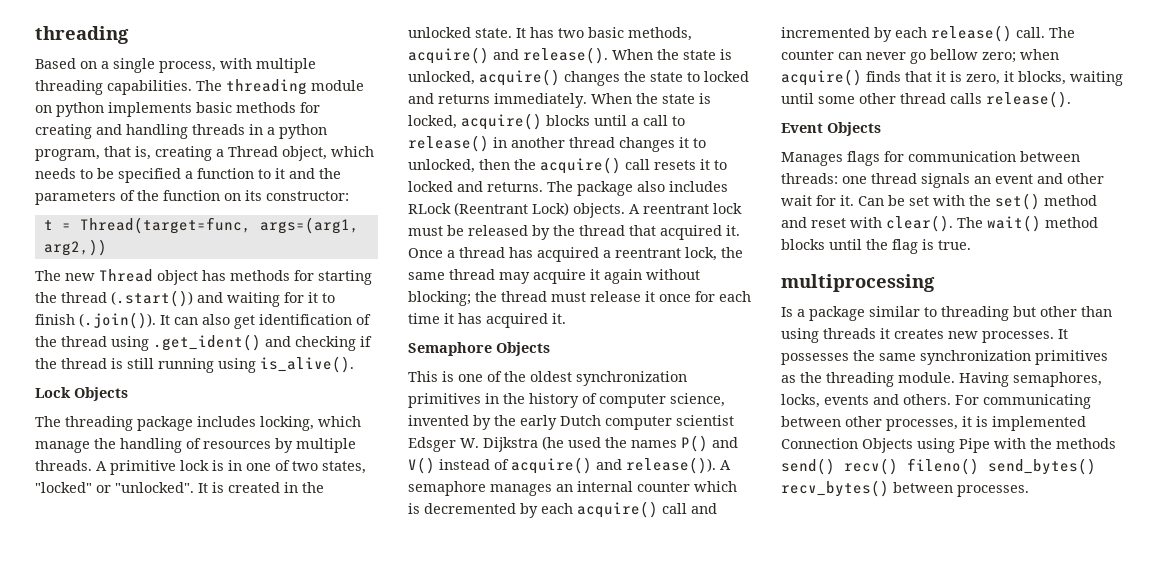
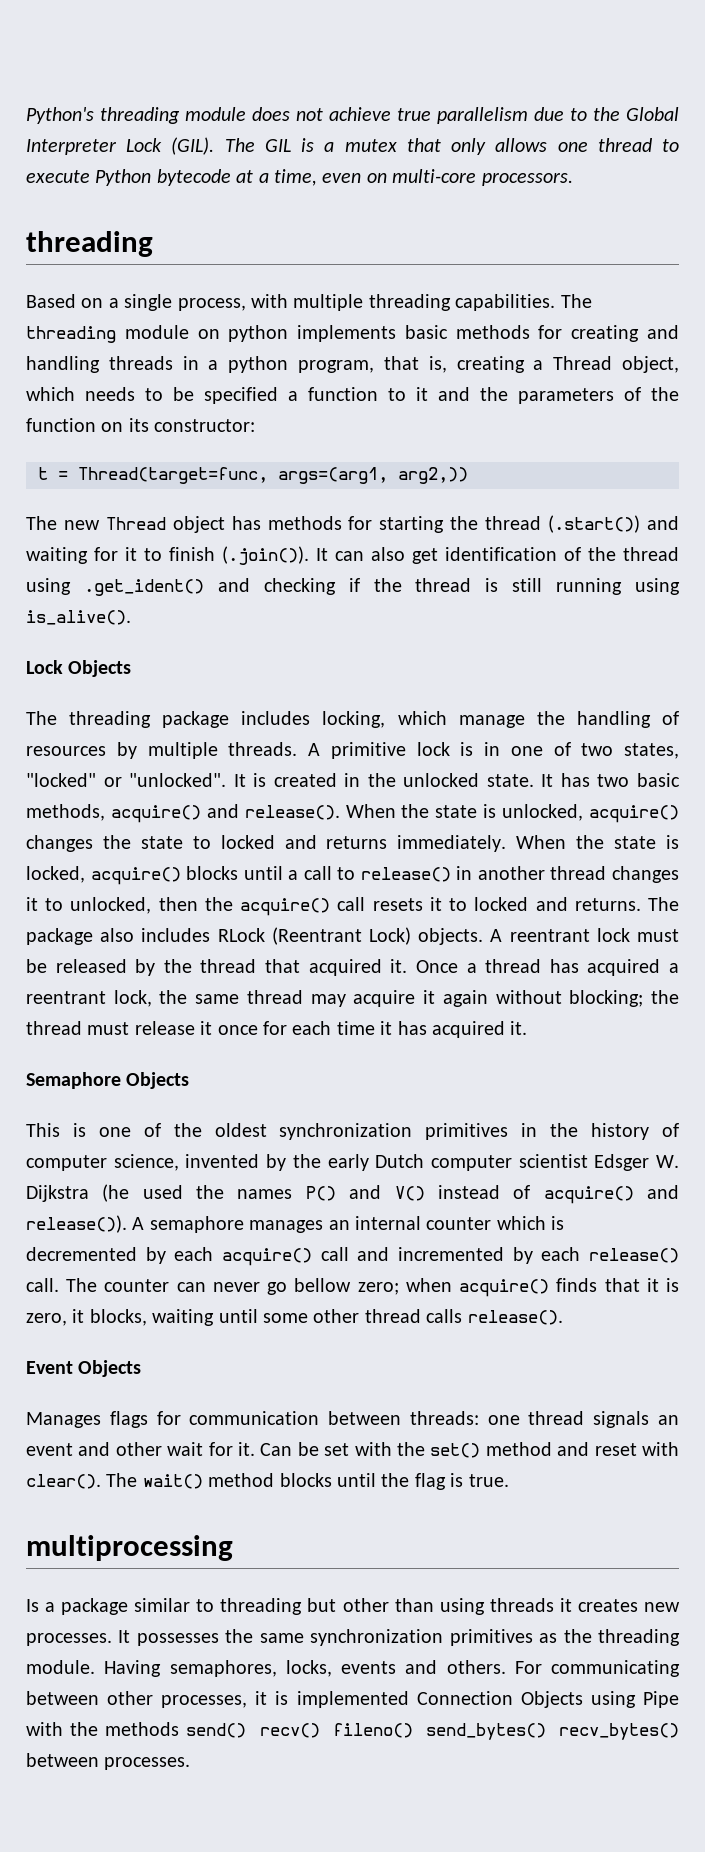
+ Python's threading module does not achieve true parallelism due to the Global Interpreter Lock (GIL). The GIL is a mutex that only allows one thread to execute Python bytecode at a time, even on multi-core processors.

